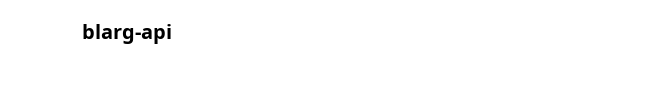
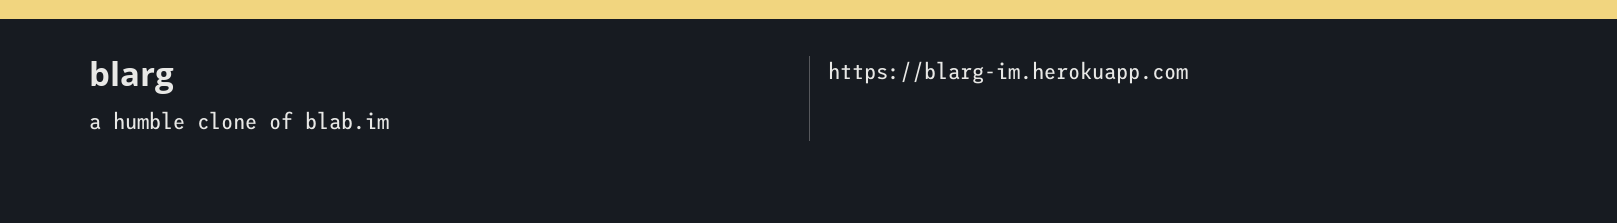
- blarg-api
+ blarg
+ a humble clone of blab.im
+ https://blarg-im.herokuapp.com

